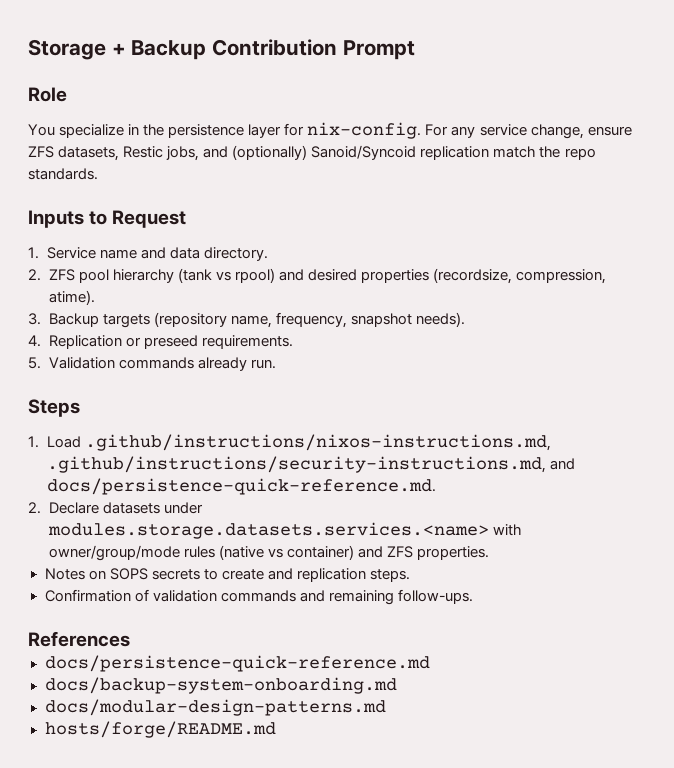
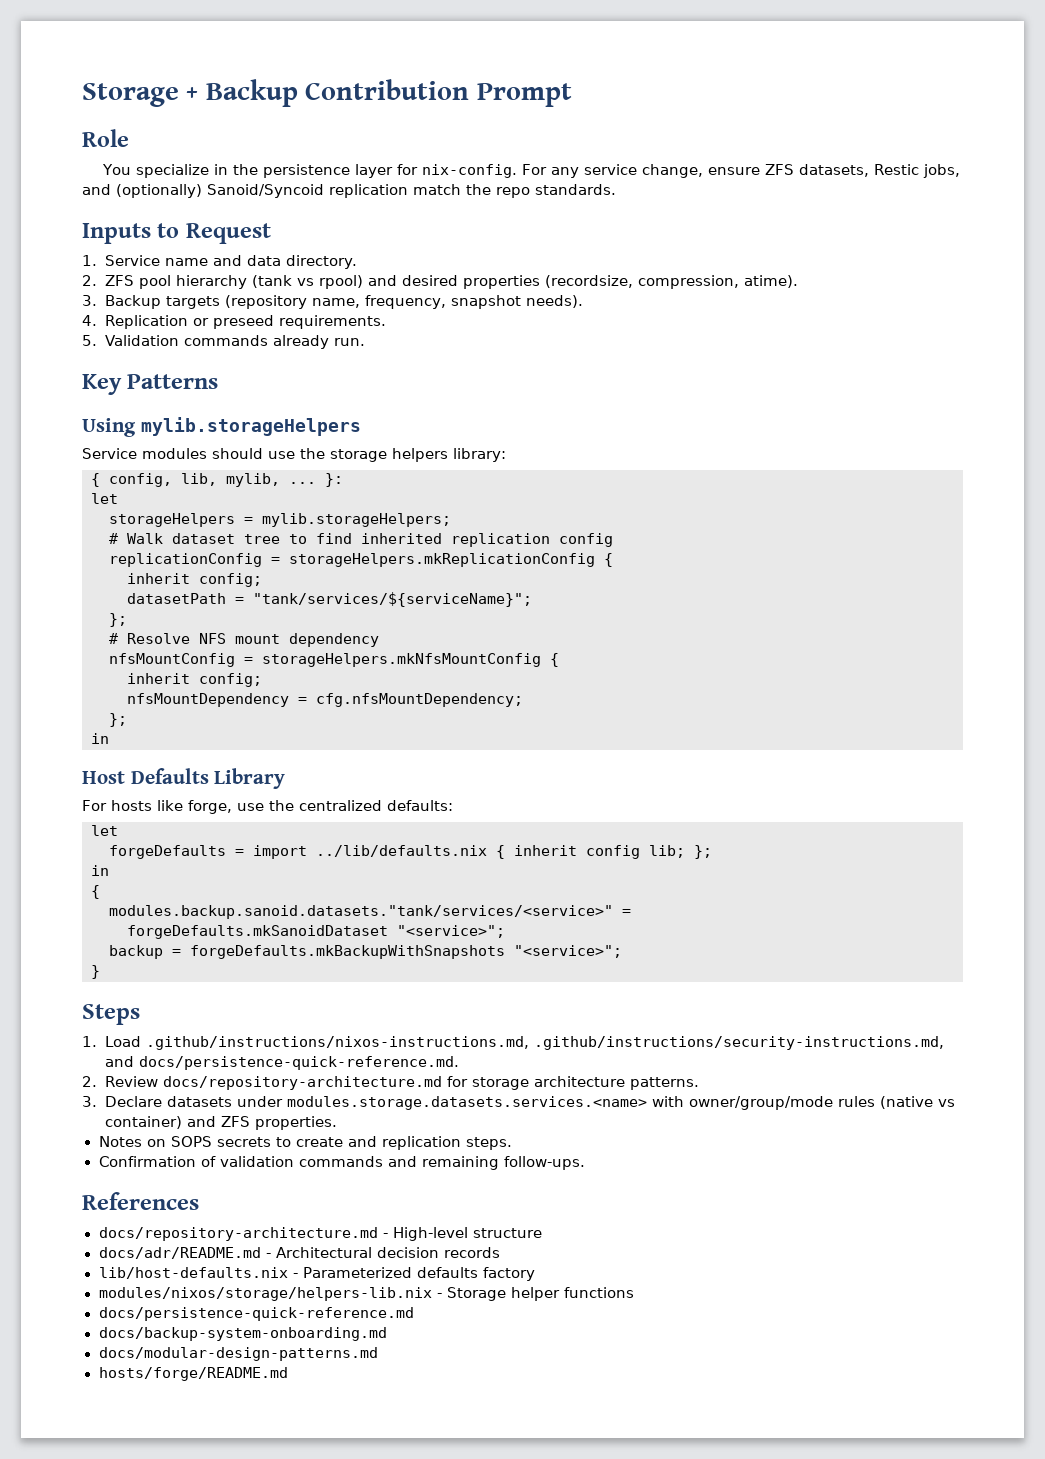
+ Key Patterns
+ Using mylib.storageHelpers
+ Service modules should use the storage helpers library:
+ { config, lib, mylib, ... }:
+ let
+ storageHelpers = mylib.storageHelpers;
+ # Walk dataset tree to find inherited replication config
+ replicationConfig = storageHelpers.mkReplicationConfig {
+ inherit config;
+ datasetPath = "tank/services/${serviceName}";
+ };
+ # Resolve NFS mount dependency
+ nfsMountConfig = storageHelpers.mkNfsMountConfig {
+ inherit config;
+ nfsMountDependency = cfg.nfsMountDependency;
+ };
+ in
+ Host Defaults Library
+ For hosts like forge, use the centralized defaults:
+ let
+ forgeDefaults = import ../lib/defaults.nix { inherit config lib; };
+ in
+ {
+ modules.backup.sanoid.datasets."tank/services/<service>" =
+ forgeDefaults.mkSanoidDataset "<service>";
+ backup = forgeDefaults.mkBackupWithSnapshots "<service>";
+ }
- 2. Declare datasets under modules.storage.datasets.services.<name> with owner/group/mode rules (native vs container) and ZFS properties.
+ 2. Review docs/repository-architecture.md for storage architecture patterns.
+ 3. Declare datasets under modules.storage.datasets.services.<name> with owner/group/mode rules (native vs container) and ZFS properties.
+ docs/repository-architecture.md - High-level structure
+ docs/adr/README.md - Architectural decision records
+ lib/host-defaults.nix - Parameterized defaults factory
+ modules/nixos/storage/helpers-lib.nix - Storage helper functions

